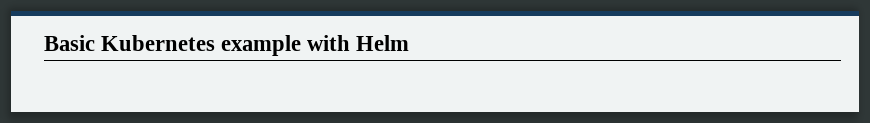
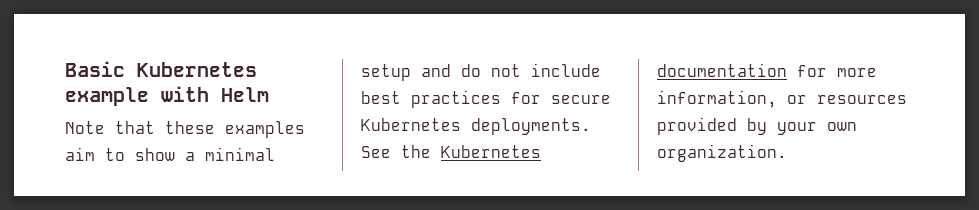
+ Note that these examples aim to show a minimal setup and do not include best practices for secure Kubernetes deployments. See the Kubernetes documentation for more information, or resources provided by your own organization.

